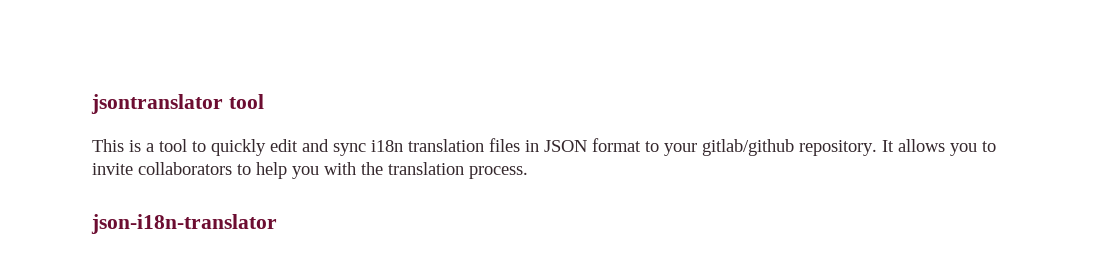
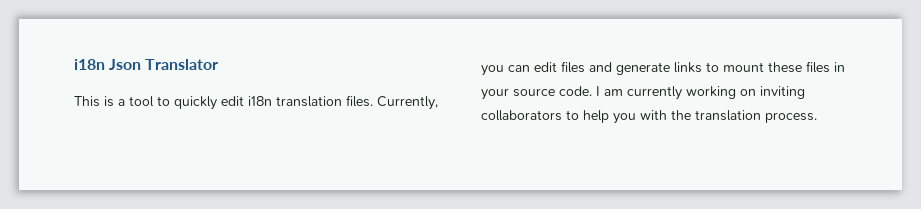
- jsontranslator tool
+ i18n Json Translator
- This is a tool to quickly edit and sync i18n translation files in JSON format to your gitlab/github repository. It allows you to invite collaborators to help you with the translation process.
+ This is a tool to quickly edit i18n translation files. Currently, you can edit files and generate links to mount these files in your source code. I am currently working on inviting collaborators to help you with the translation process.
- json-i18n-translator

